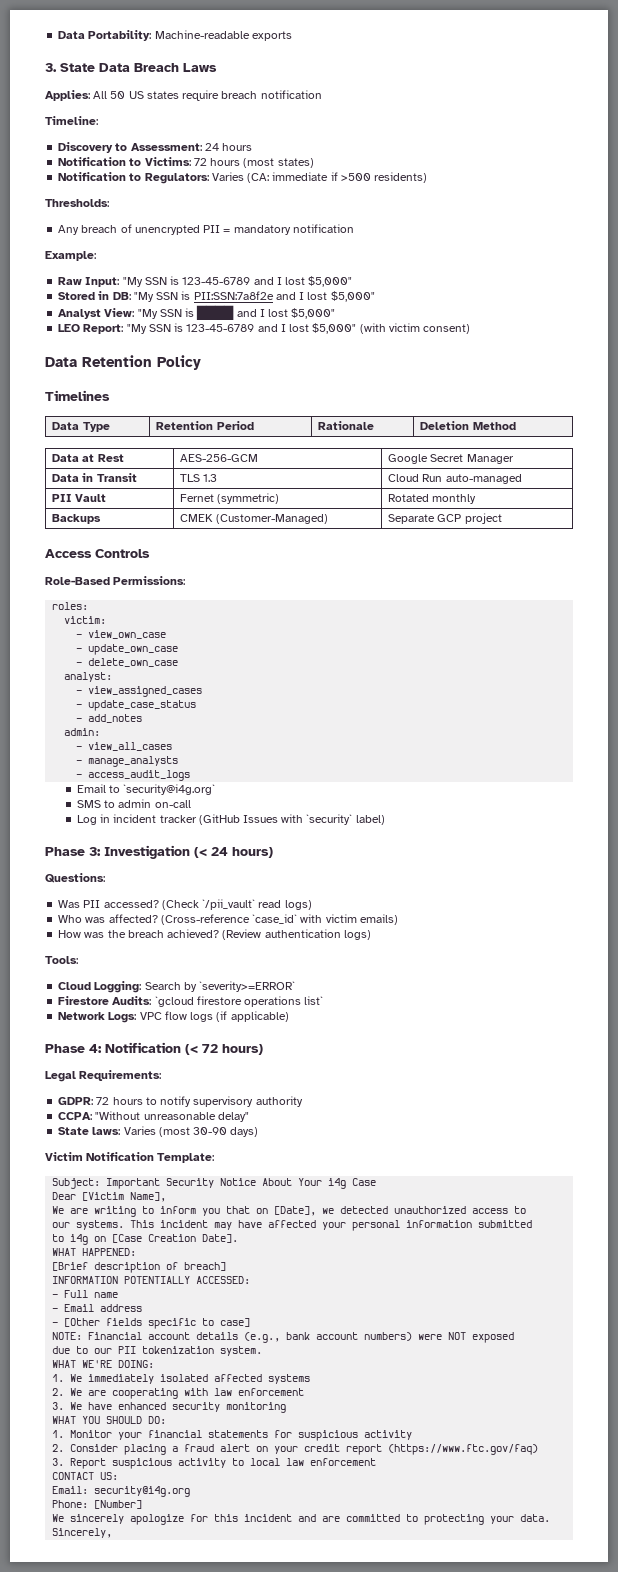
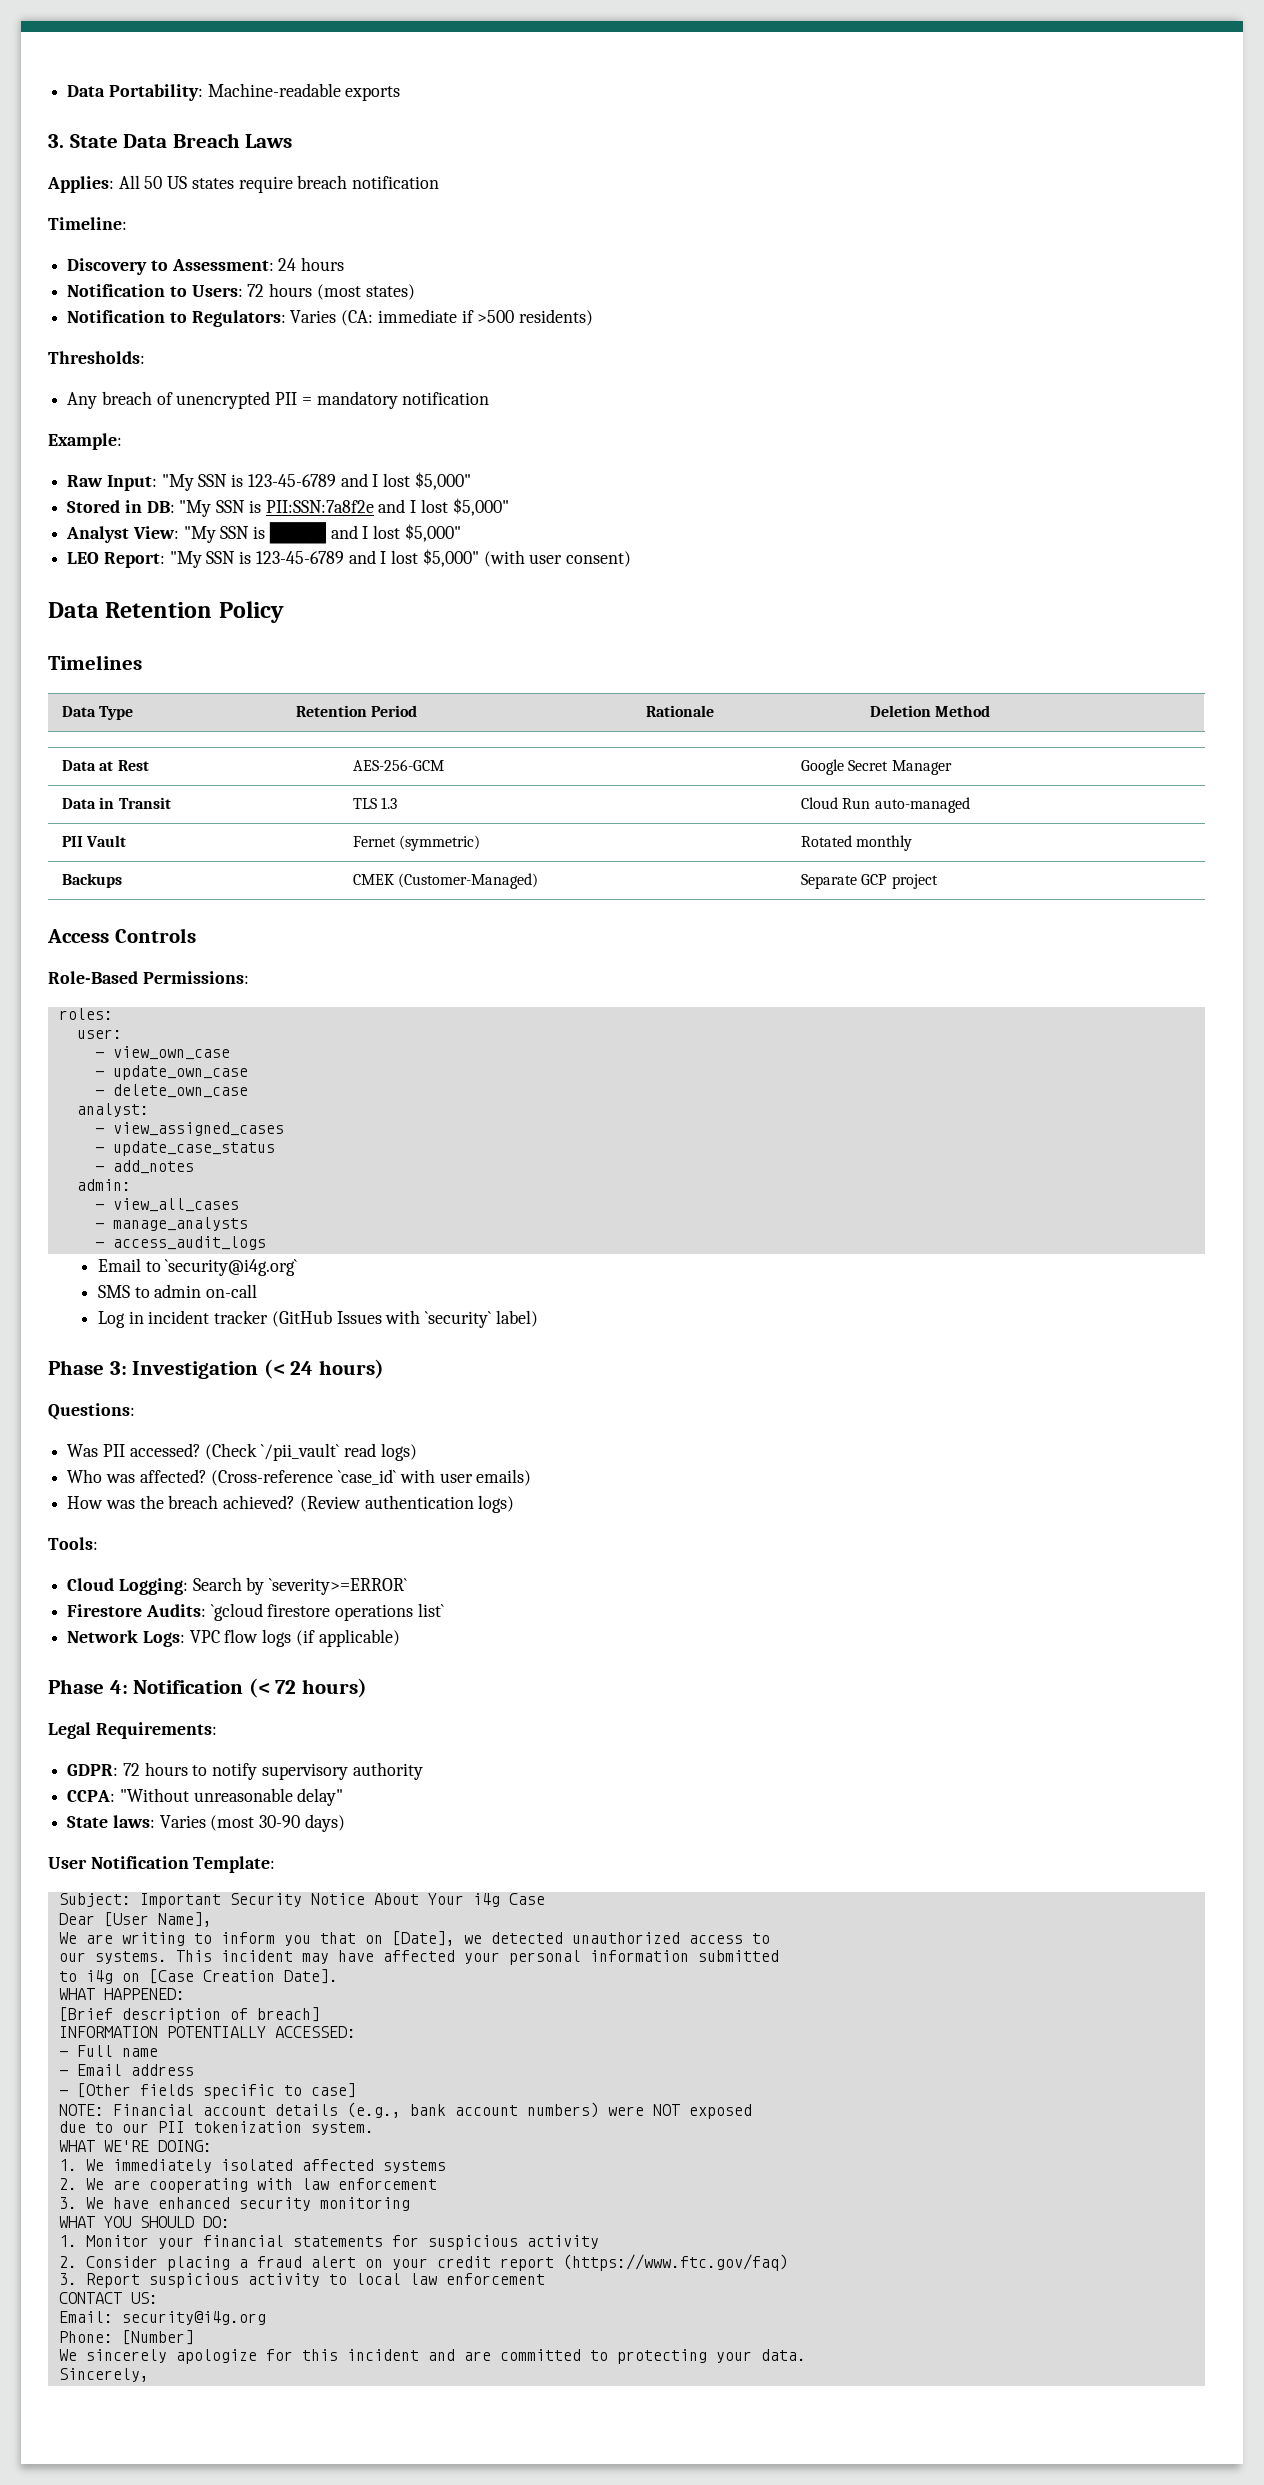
- Notification to Victims: 72 hours (most states)
+ Notification to Users: 72 hours (most states)
- LEO Report: "My SSN is 123-45-6789 and I lost $5,000" (with victim consent)
+ LEO Report: "My SSN is 123-45-6789 and I lost $5,000" (with user consent)
- victim:
+ user:
- (Cross-reference `case_id` with victim emails)
+ (Cross-reference `case_id` with user emails)
- Victim Notification Template:
+ User Notification Template:
- Dear [Victim Name],
+ Dear [User Name],

